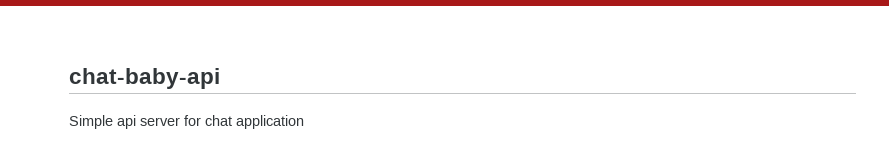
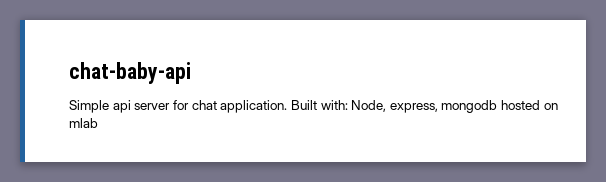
- Simple api server for chat application
+ Simple api server for chat application. Built with: Node, express, mongodb hosted on mlab

